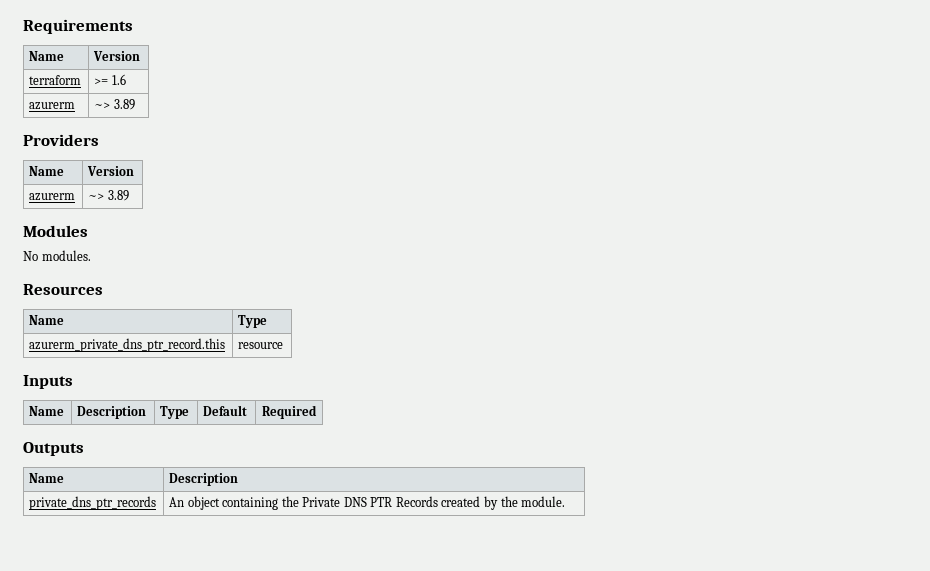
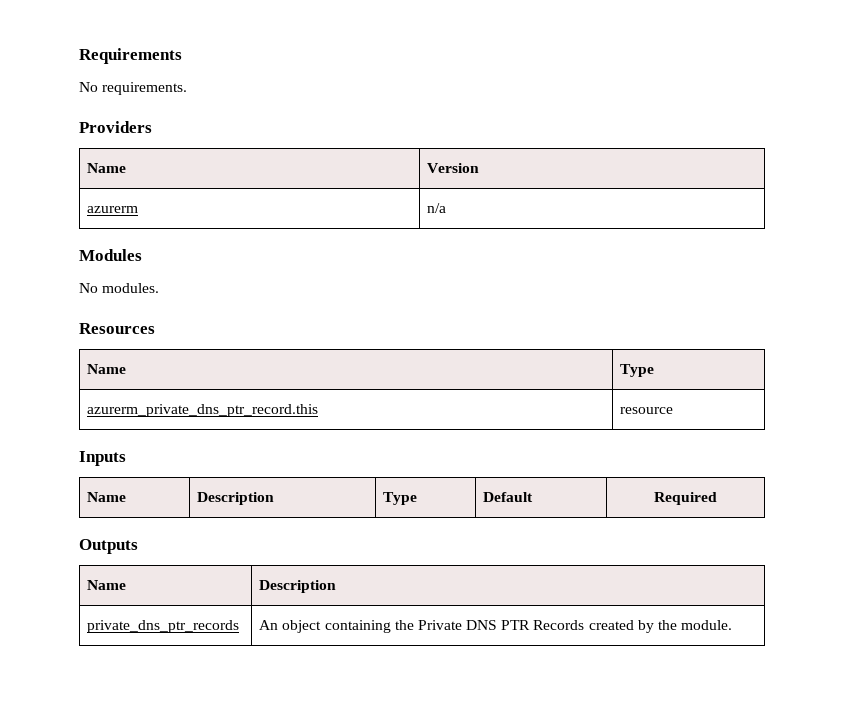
  Requirements
- Name | Version
- terraform | >= 1.6
- azurerm | ~> 3.89
+ No requirements.
  Providers
  Name | Version
- azurerm | ~> 3.89
+ azurerm | n/a

